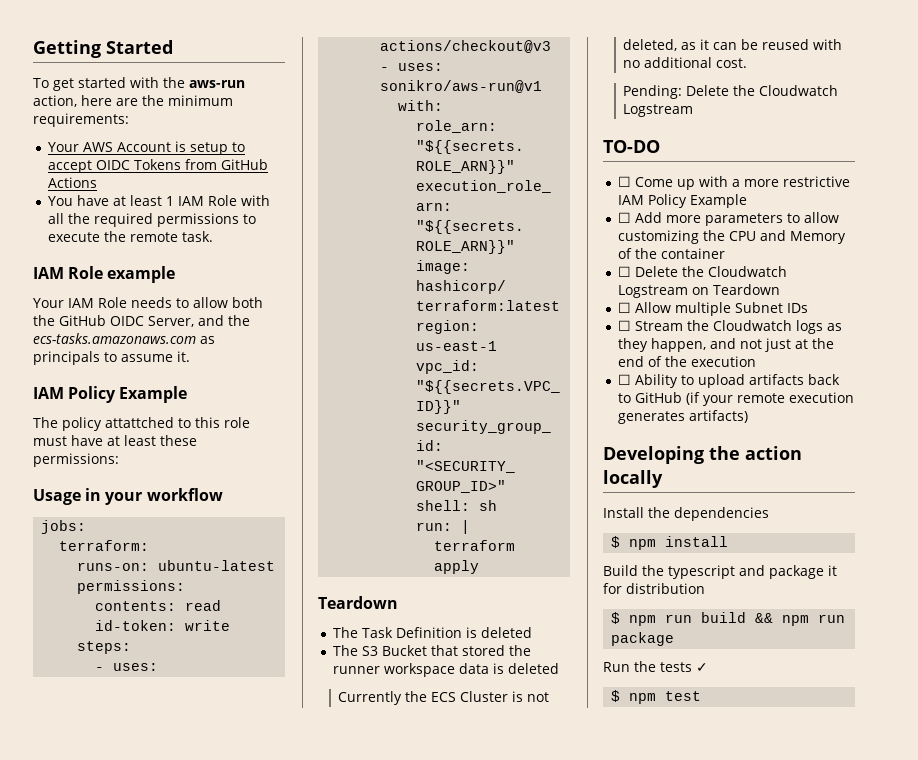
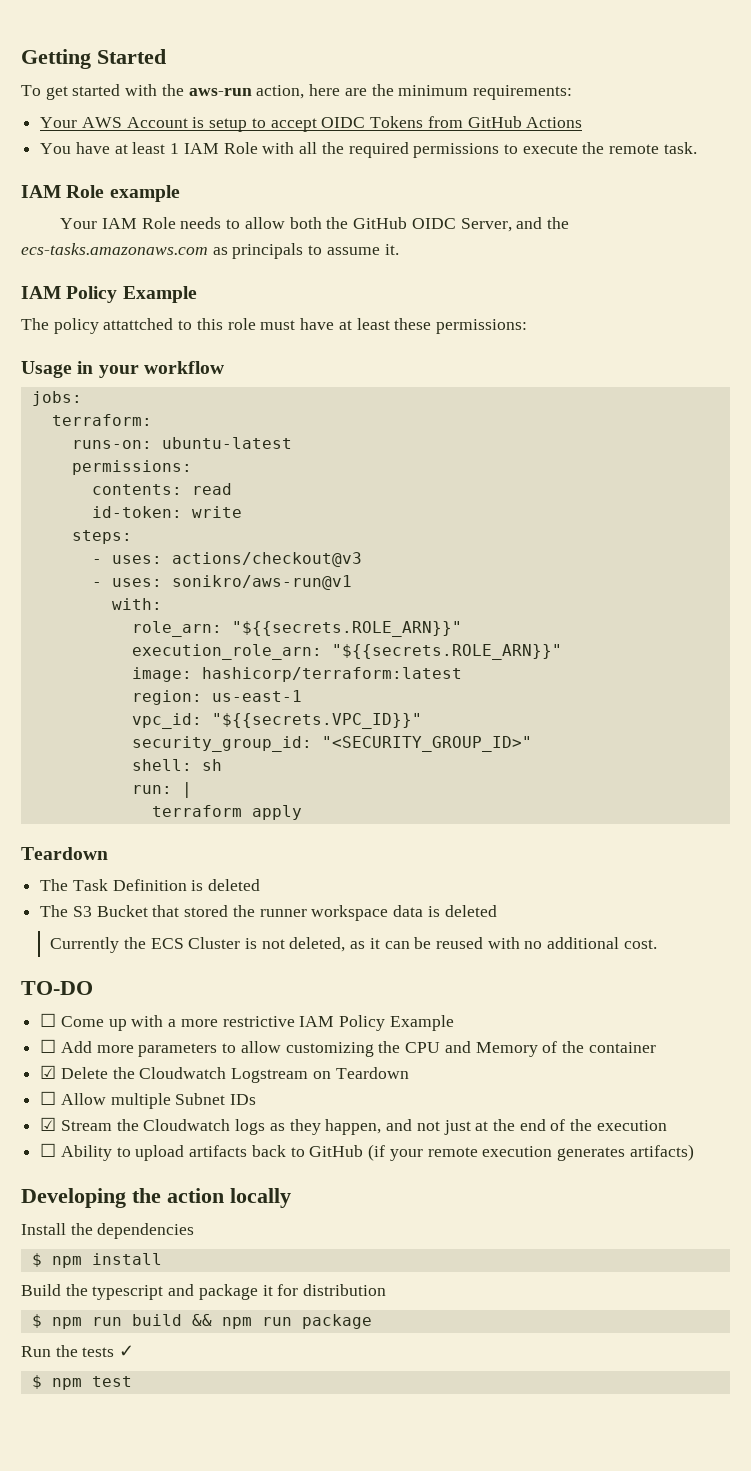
- Pending: Delete the Cloudwatch Logstream
- ☐ Delete the Cloudwatch Logstream on Teardown
+ ☑ Delete the Cloudwatch Logstream on Teardown
- ☐ Stream the Cloudwatch logs as they happen, and not just at the end of the execution
+ ☑ Stream the Cloudwatch logs as they happen, and not just at the end of the execution

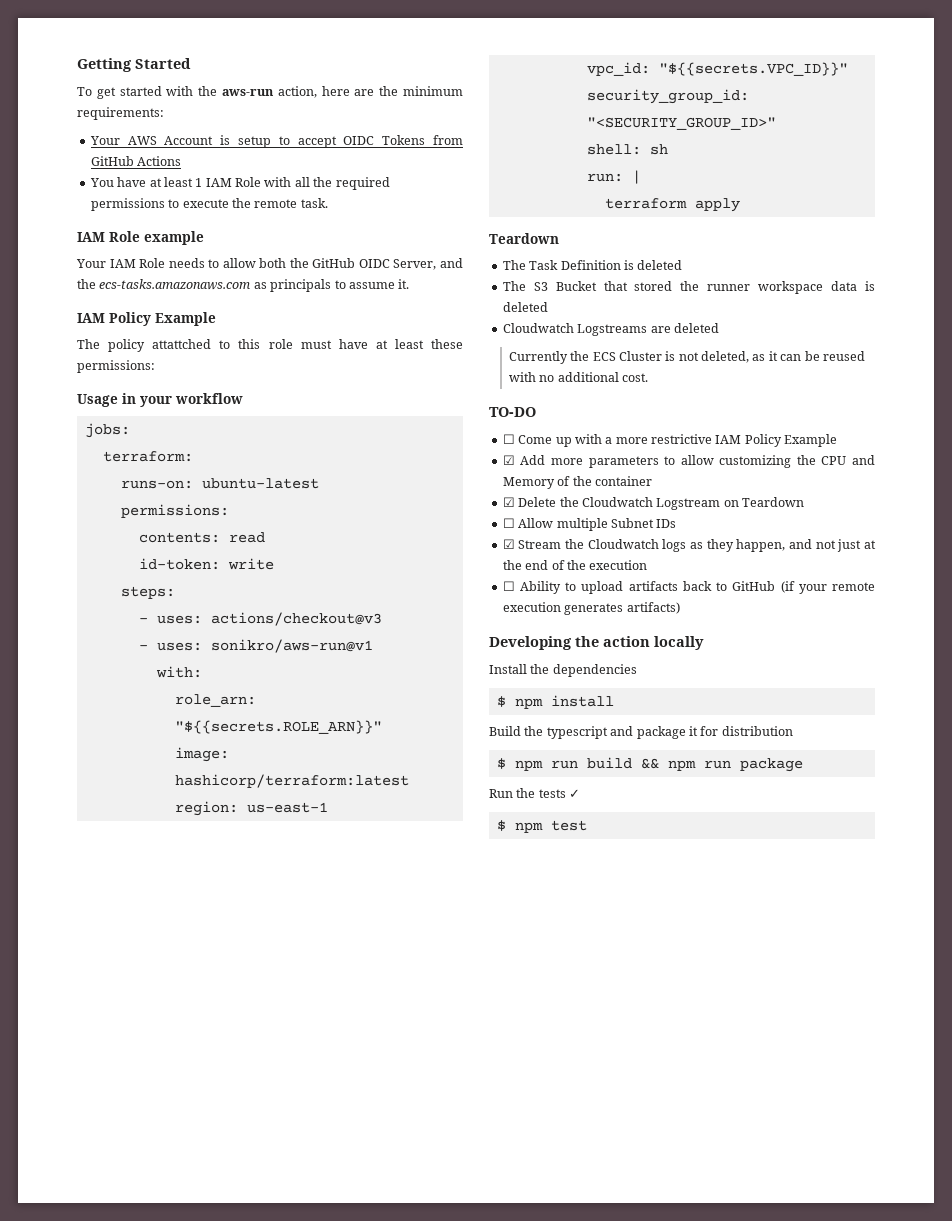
- execution_role_arn: "${{secrets.ROLE_ARN}}"
+ Cloudwatch Logstreams are deleted
- ☐ Add more parameters to allow customizing the CPU and Memory of the container
+ ☑ Add more parameters to allow customizing the CPU and Memory of the container

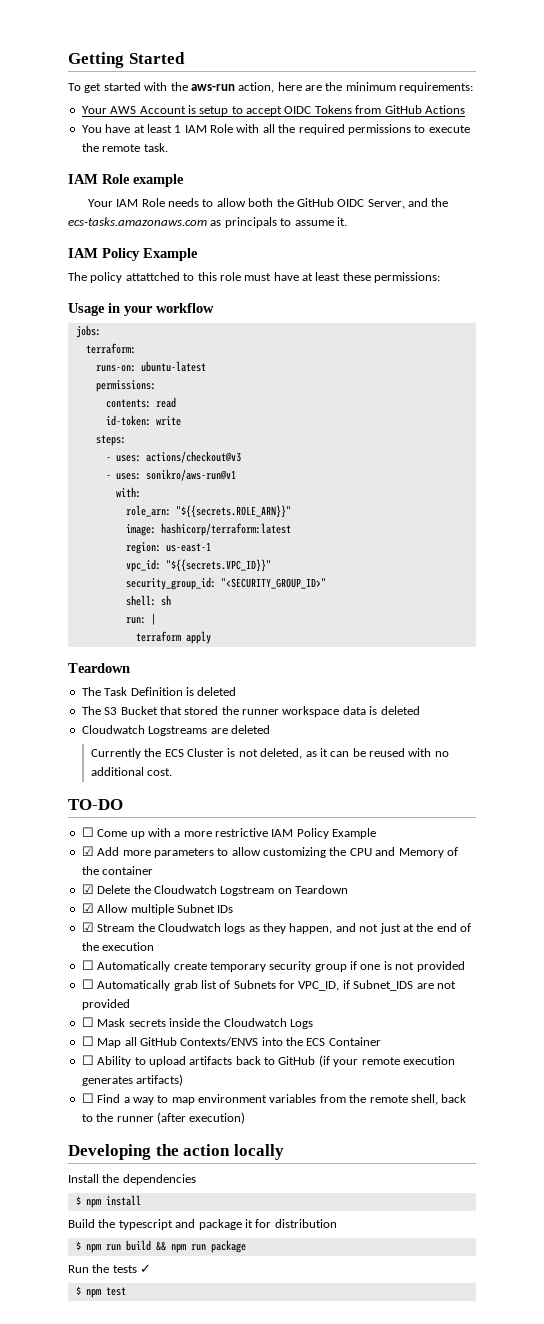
- ☐ Allow multiple Subnet IDs
+ ☑ Allow multiple Subnet IDs
+ ☐ Automatically create temporary security group if one is not provided
+ ☐ Automatically grab list of Subnets for VPC_ID, if Subnet_IDS are not provided
+ ☐ Mask secrets inside the Cloudwatch Logs
+ ☐ Map all GitHub Contexts/ENVS into the ECS Container
+ ☐ Find a way to map environment variables from the remote shell, back to the runner (after execution)

